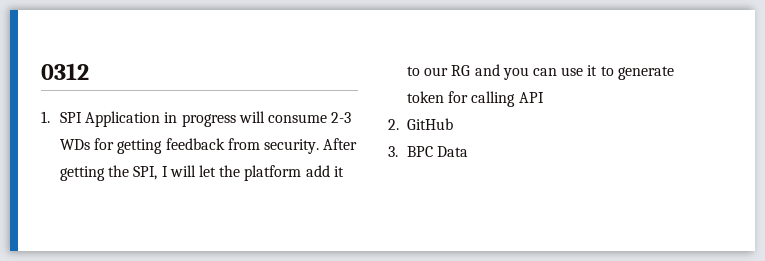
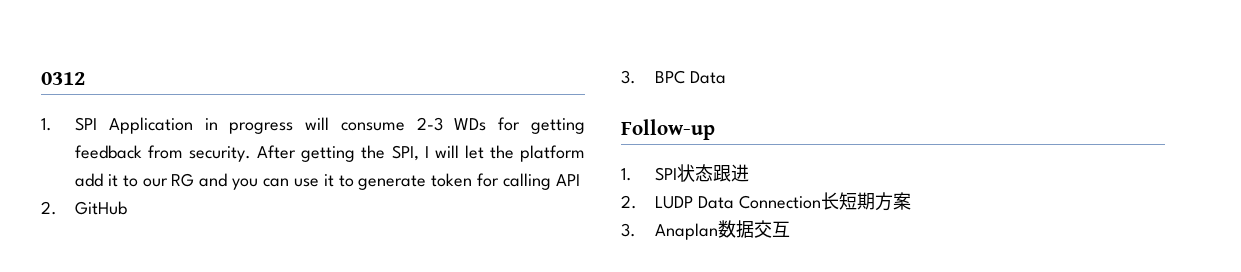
+ Follow-up
+ 1. SPI状态跟进
+ 2. LUDP Data Connection长短期方案
+ 3. Anaplan数据交互

